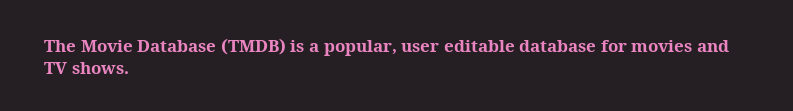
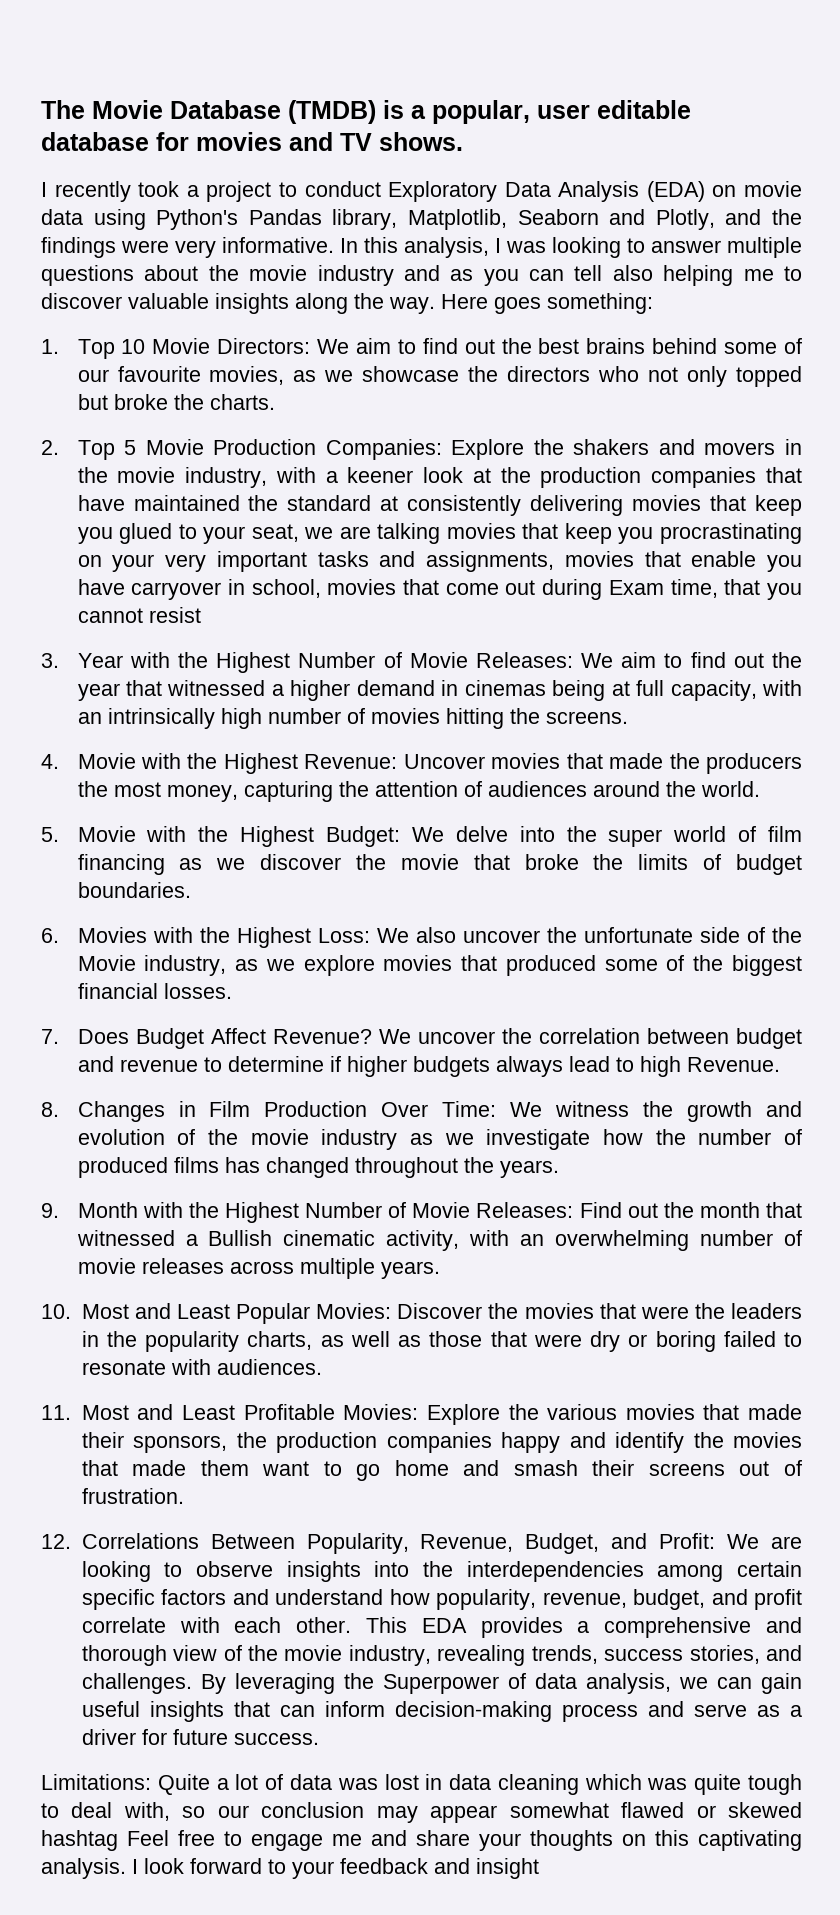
+ I recently took a project to conduct Exploratory Data Analysis (EDA) on movie data using Python's Pandas library, Matplotlib, Seaborn and Plotly, and the findings were very informative. In this analysis, I was looking to answer multiple questions about the movie industry and as you can tell also helping me to discover valuable insights along the way. Here goes something:
+ 1. Top 10 Movie Directors: We aim to find out the best brains behind some of our favourite movies, as we showcase the directors who not only topped but broke the charts.
+ 2. Top 5 Movie Production Companies: Explore the shakers and movers in the movie industry, with a keener look at the production companies that have maintained the standard at consistently delivering movies that keep you glued to your seat, we are talking movies that keep you procrastinating on your very important tasks and assignments, movies that enable you have carryover in school, movies that come out during Exam time, that you cannot resist
+ 3. Year with the Highest Number of Movie Releases: We aim to find out the year that witnessed a higher demand in cinemas being at full capacity, with an intrinsically high number of movies hitting the screens.
+ 4. Movie with the Highest Revenue: Uncover movies that made the producers the most money, capturing the attention of audiences around the world.
+ 5. Movie with the Highest Budget: We delve into the super world of film financing as we discover the movie that broke the limits of budget boundaries.
+ 6. Movies with the Highest Loss: We also uncover the unfortunate side of the Movie industry, as we explore movies that produced some of the biggest financial losses.
+ 7. Does Budget Affect Revenue? We uncover the correlation between budget and revenue to determine if higher budgets always lead to high Revenue.
+ 8. Changes in Film Production Over Time: We witness the growth and evolution of the movie industry as we investigate how the number of produced films has changed throughout the years.
+ 9. Month with the Highest Number of Movie Releases: Find out the month that witnessed a Bullish cinematic activity, with an overwhelming number of movie releases across multiple years.
+ 10. Most and Least Popular Movies: Discover the movies that were the leaders in the popularity charts, as well as those that were dry or boring failed to resonate with audiences.
+ 11. Most and Least Profitable Movies: Explore the various movies that made their sponsors, the production companies happy and identify the movies that made them want to go home and smash their screens out of frustration.
+ 12. Correlations Between Popularity, Revenue, Budget, and Profit: We are looking to observe insights into the interdependencies among certain specific factors and understand how popularity, revenue, budget, and profit correlate with each other. This EDA provides a comprehensive and thorough view of the movie industry, revealing trends, success stories, and challenges. By leveraging the Superpower of data analysis, we can gain useful insights that can inform decision-making process and serve as a driver for future success.
+ Limitations: Quite a lot of data was lost in data cleaning which was quite tough to deal with, so our conclusion may appear somewhat flawed or skewed hashtag Feel free to engage me and share your thoughts on this captivating analysis. I look forward to your feedback and insight

